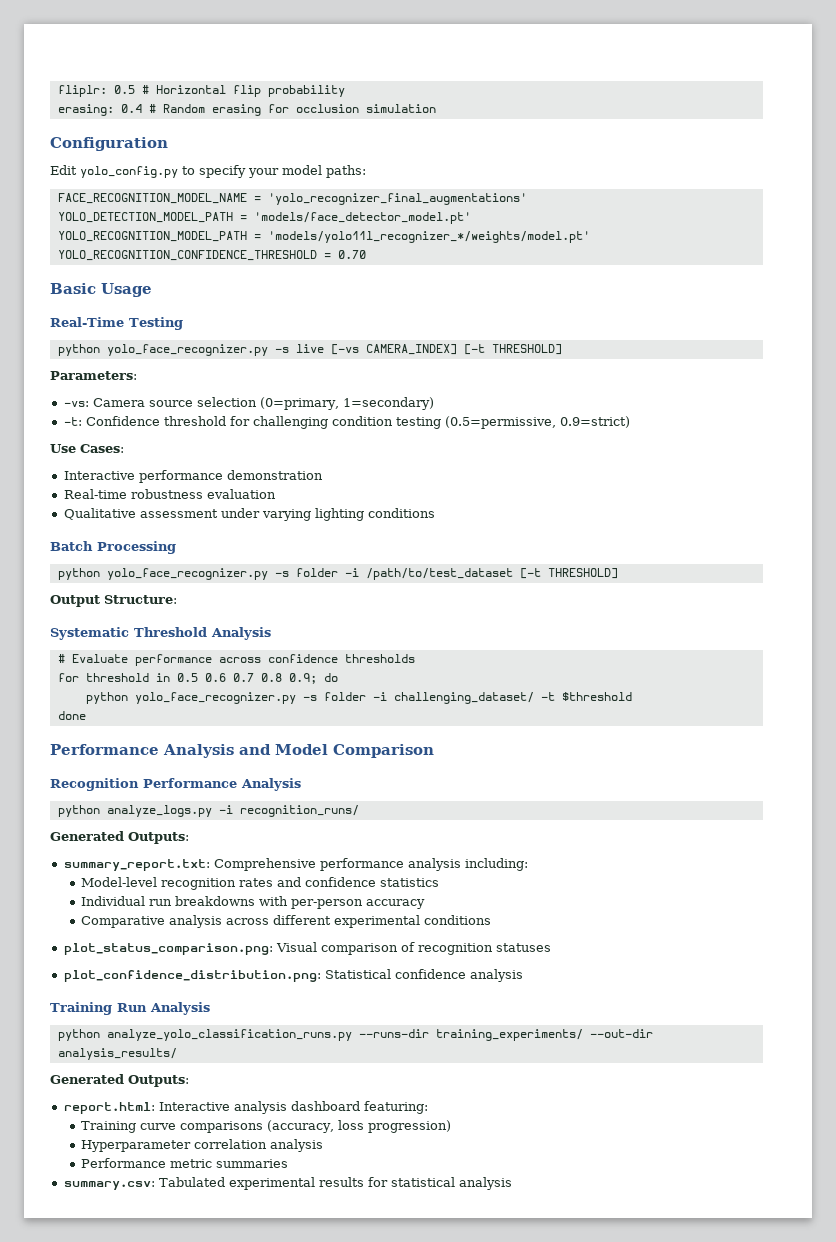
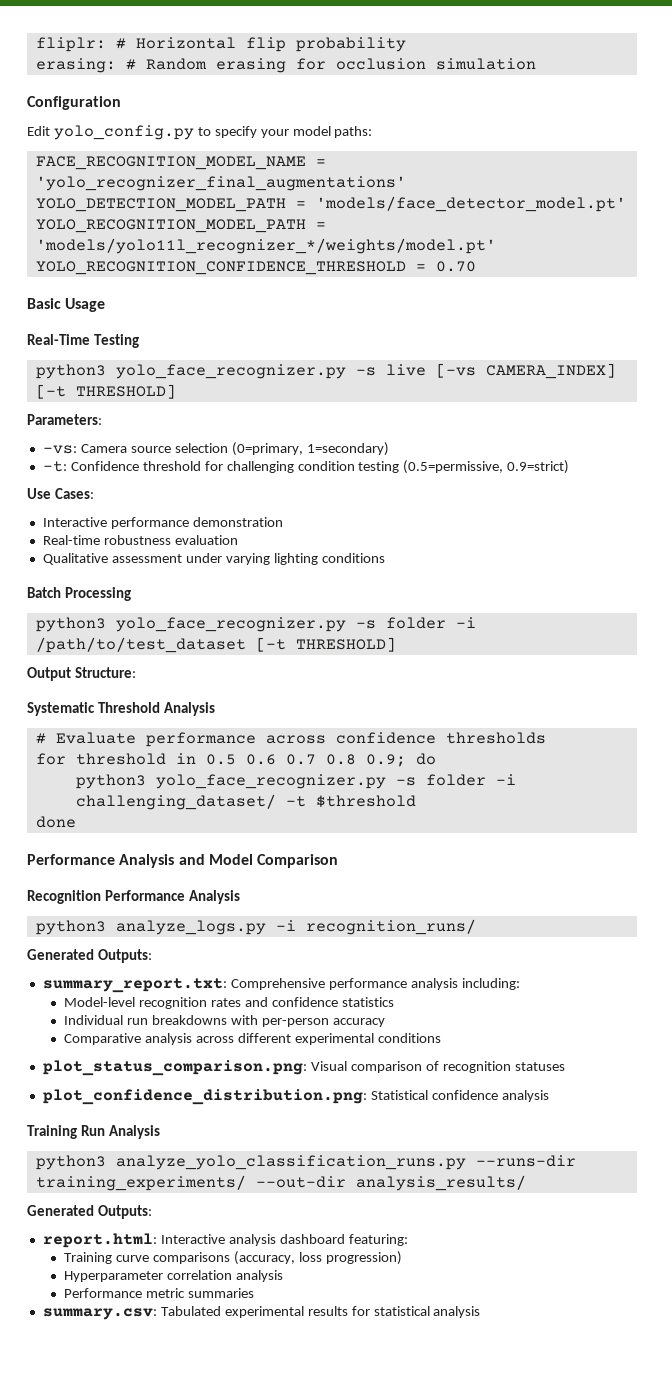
- fliplr: 0.5 # Horizontal flip probability
+ fliplr: # Horizontal flip probability
- erasing: 0.4 # Random erasing for occlusion simulation
+ erasing: # Random erasing for occlusion simulation
- python yolo_face_recognizer.py -s live [-vs CAMERA_INDEX] [-t THRESHOLD]
+ python3 yolo_face_recognizer.py -s live [-vs CAMERA_INDEX] [-t THRESHOLD]
- python yolo_face_recognizer.py -s folder -i /path/to/test_dataset [-t THRESHOLD]
+ python3 yolo_face_recognizer.py -s folder -i /path/to/test_dataset [-t THRESHOLD]
- python yolo_face_recognizer.py -s folder -i challenging_dataset/ -t $threshold
+ python3 yolo_face_recognizer.py -s folder -i challenging_dataset/ -t $threshold
- python analyze_logs.py -i recognition_runs/
+ python3 analyze_logs.py -i recognition_runs/
- python analyze_yolo_classification_runs.py --runs-dir training_experiments/ --out-dir analysis_results/
+ python3 analyze_yolo_classification_runs.py --runs-dir training_experiments/ --out-dir analysis_results/

